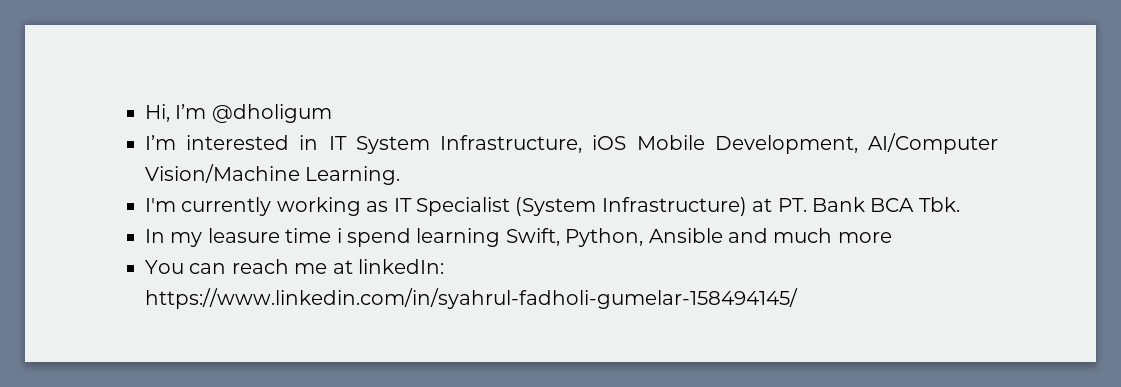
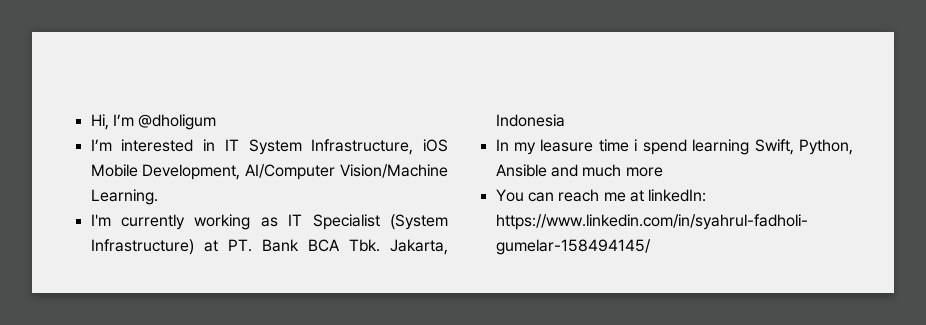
- I'm currently working as IT Specialist (System Infrastructure) at PT. Bank BCA Tbk.
+ I'm currently working as IT Specialist (System Infrastructure) at PT. Bank BCA Tbk. Jakarta, Indonesia

